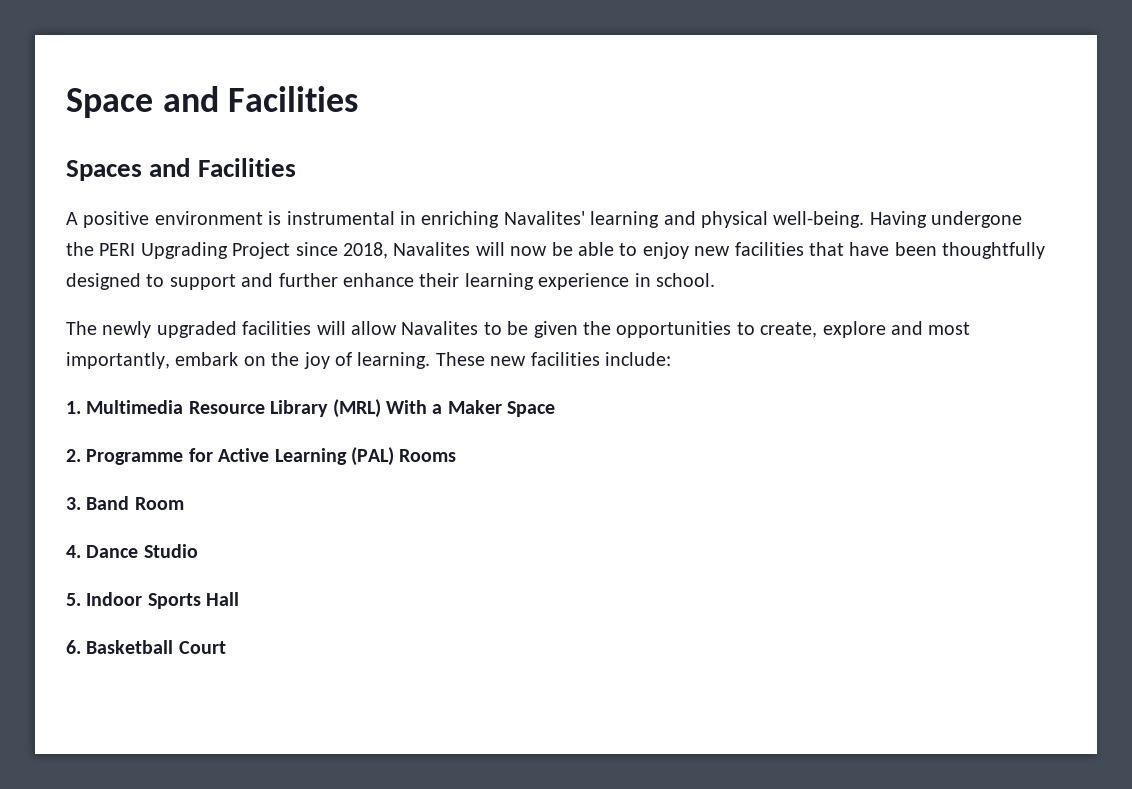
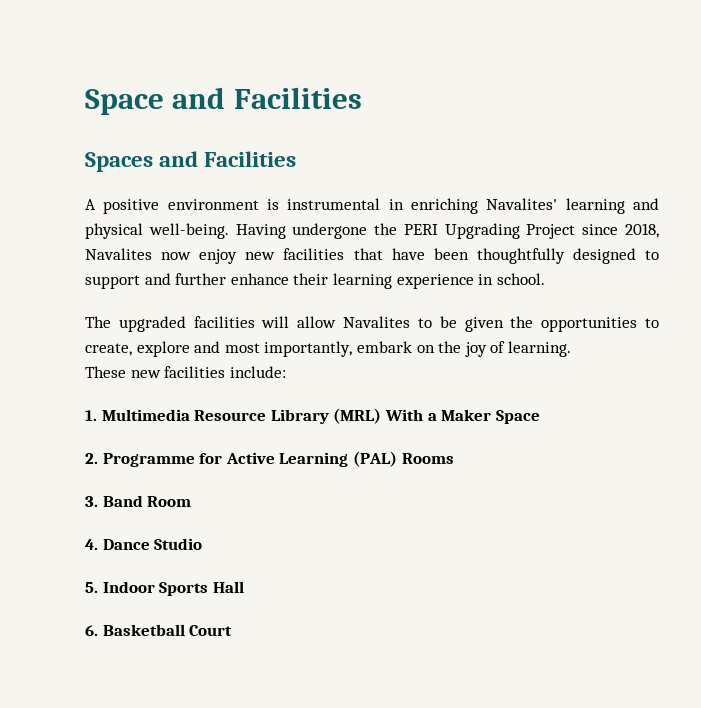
- Having undergone the PERI Upgrading Project since 2018, Navalites will now be able to enjoy new facilities that have been thoughtfully designed to support and further enhance their learning experience in school.
+ Having undergone the PERI Upgrading Project since 2018, Navalites now enjoy new facilities that have been thoughtfully designed to support and further enhance their learning experience in school.
- The newly upgraded facilities will allow Navalites to be given the opportunities to create, explore and most importantly, embark on the joy of learning. These new facilities include:
+ The upgraded facilities will allow Navalites to be given the opportunities to create, explore and most importantly, embark on the joy of learning.
+ These new facilities include:

